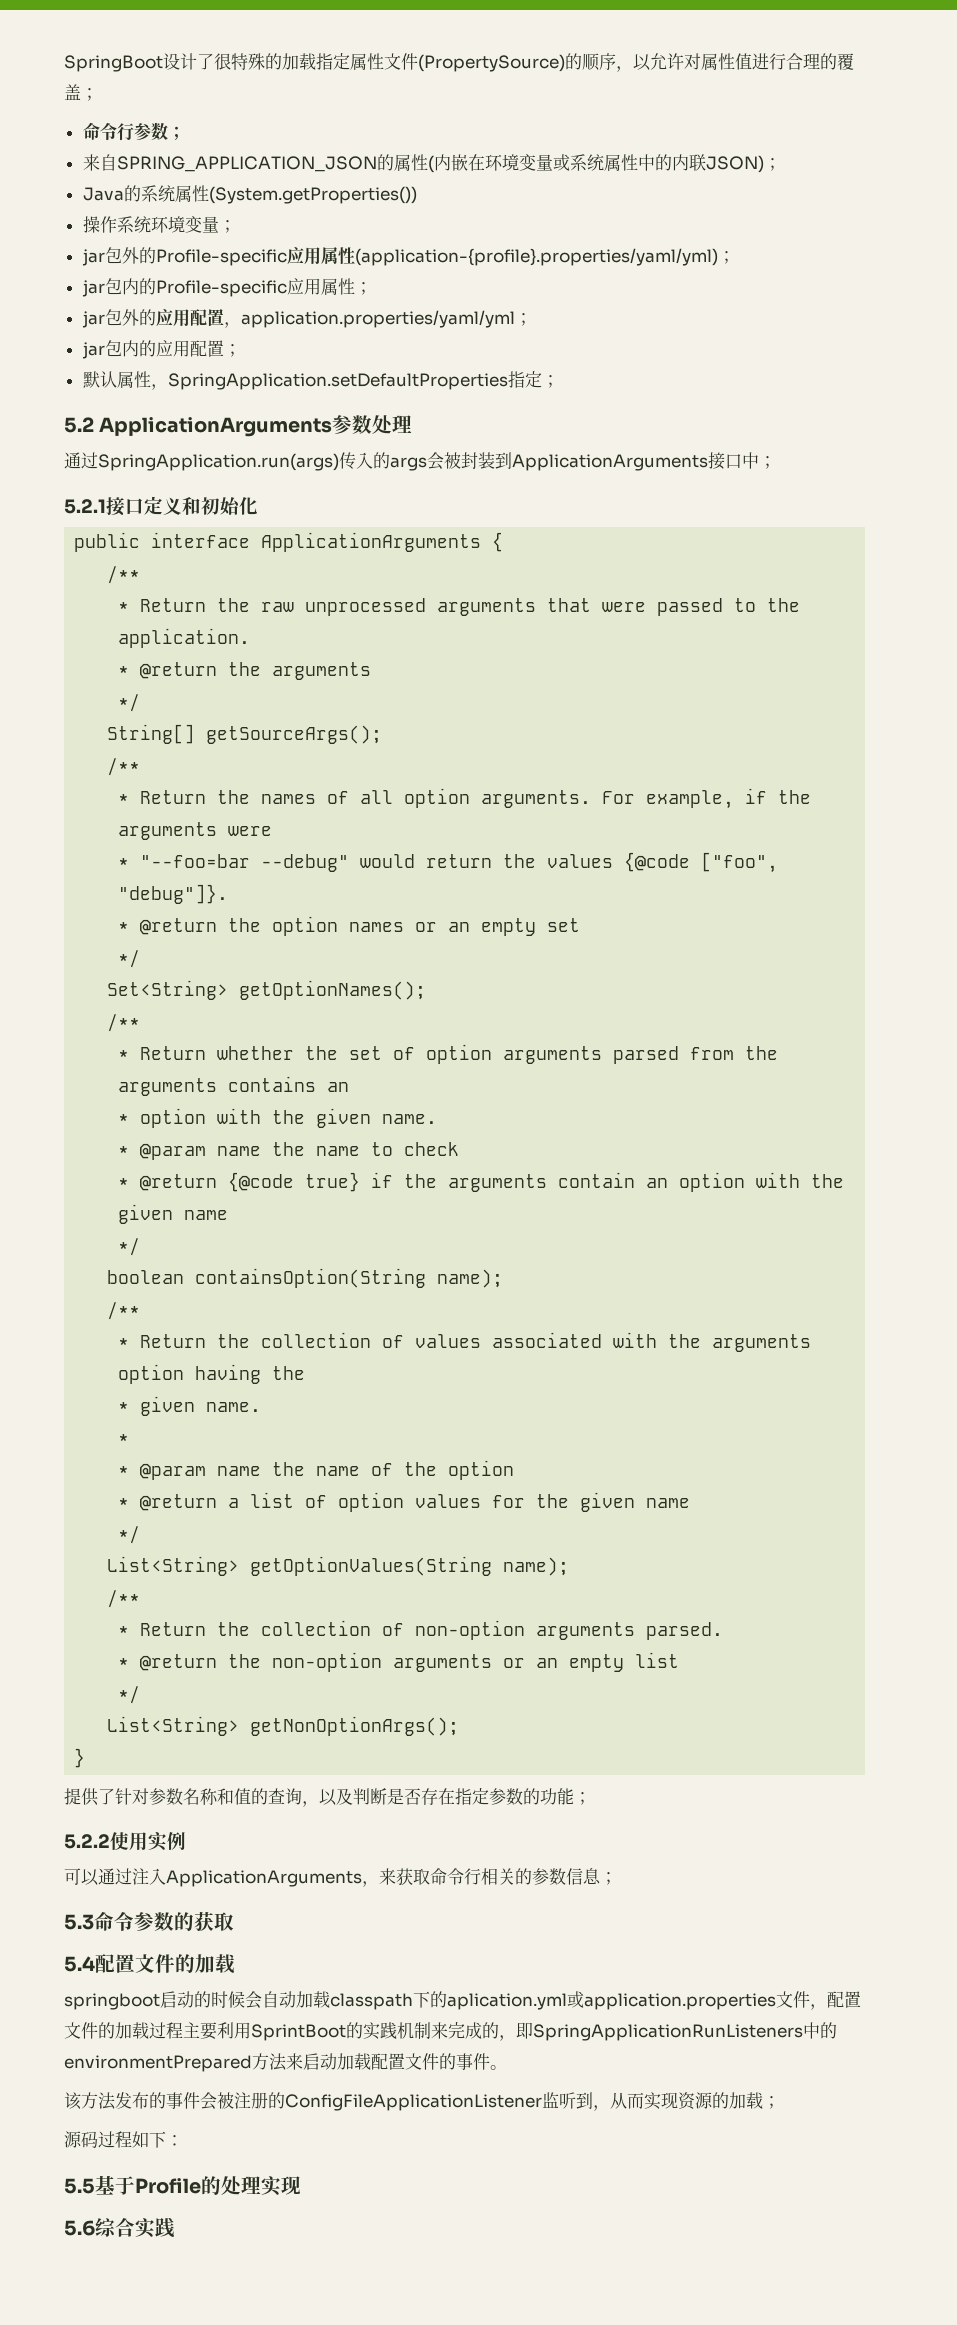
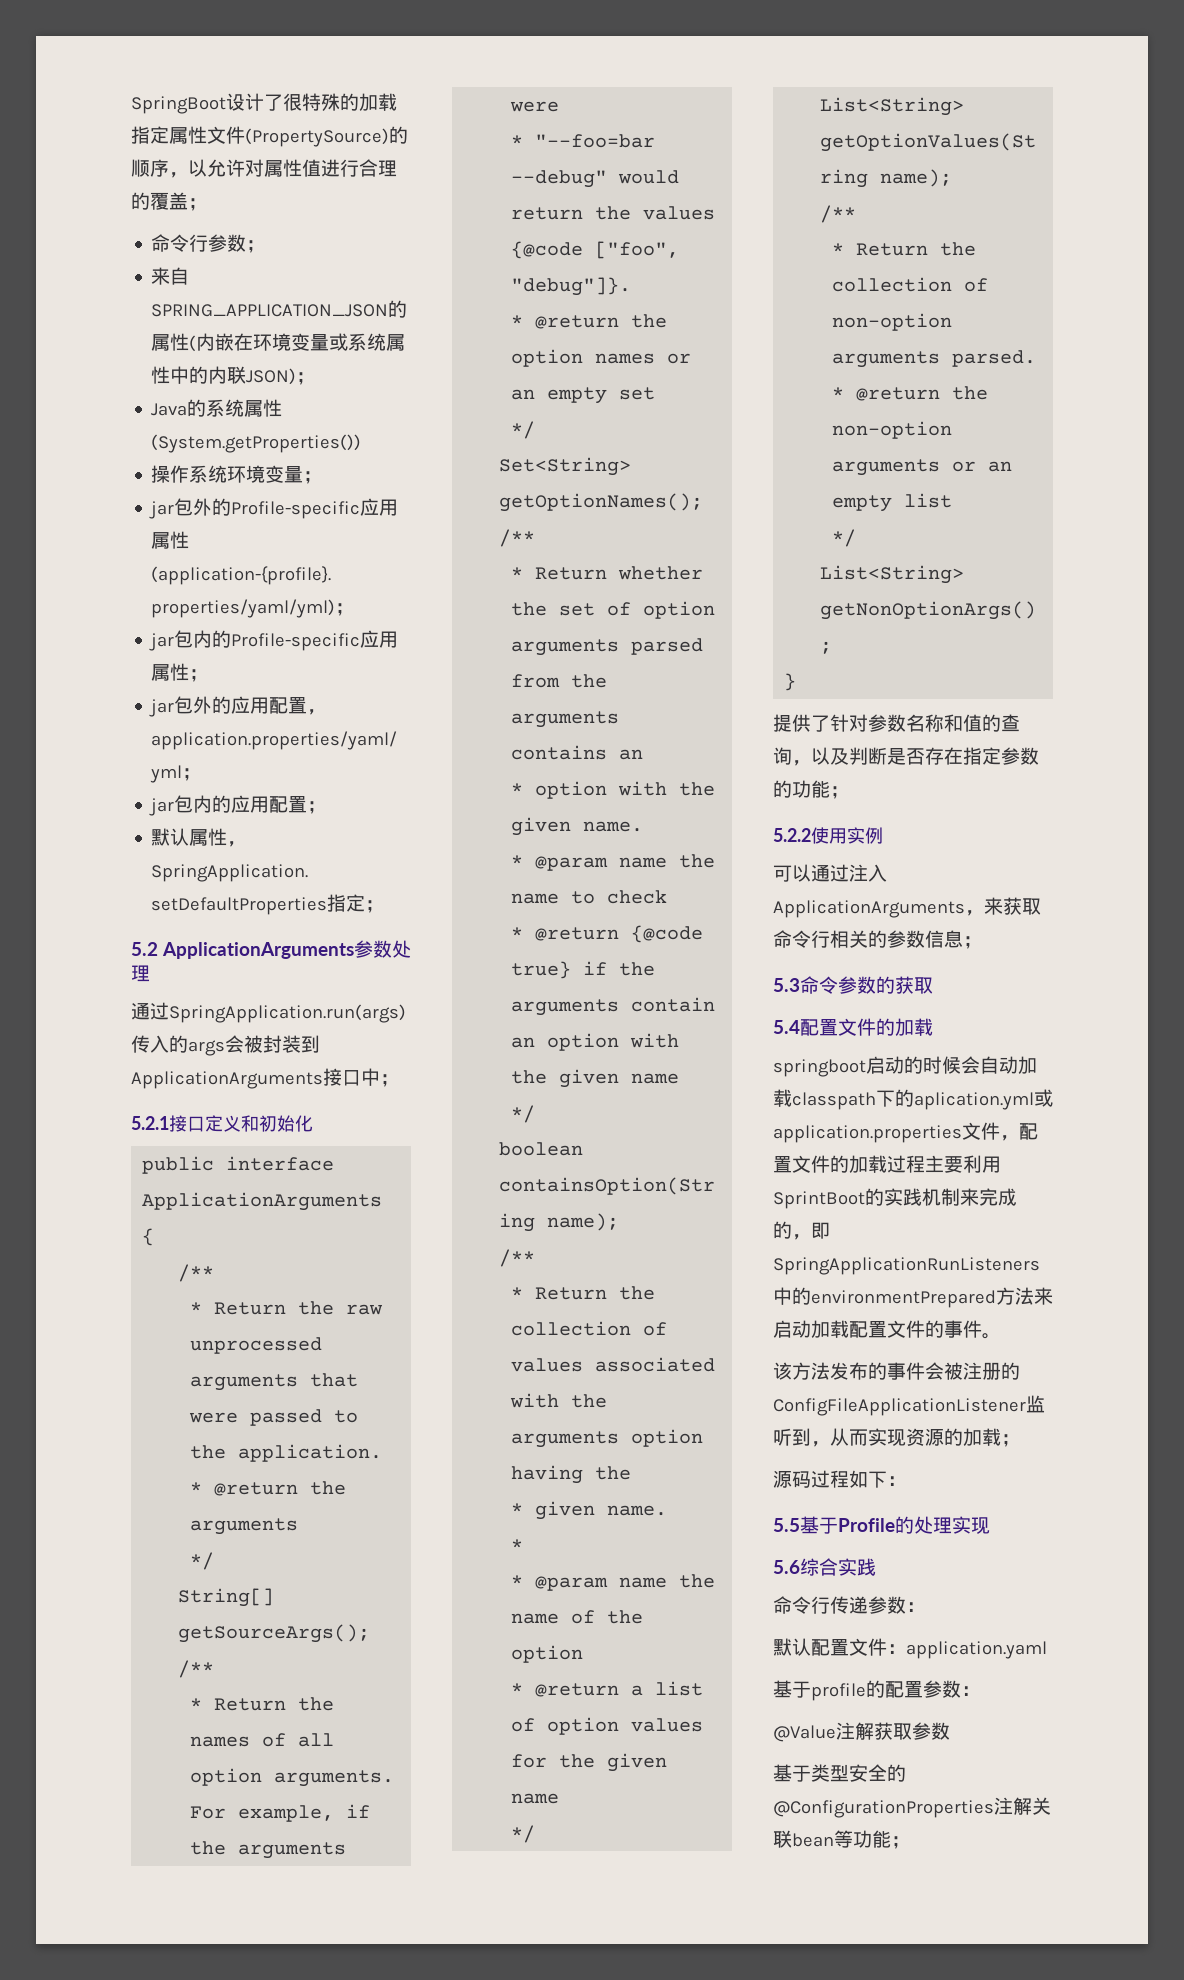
+ 命令行传递参数：
+ 默认配置文件：application.yaml
+ 基于profile的配置参数：
+ @Value注解获取参数
+ 基于类型安全的@ConfigurationProperties注解关联bean等功能；

